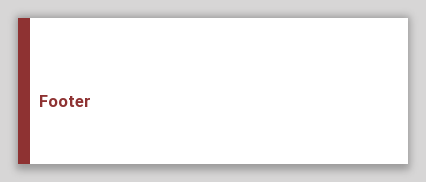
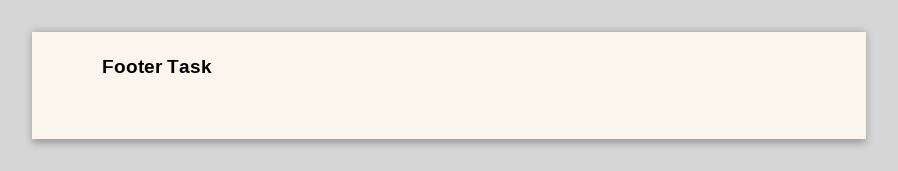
- Footer
+ Footer Task

